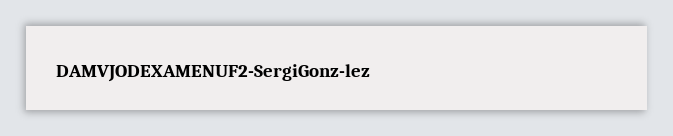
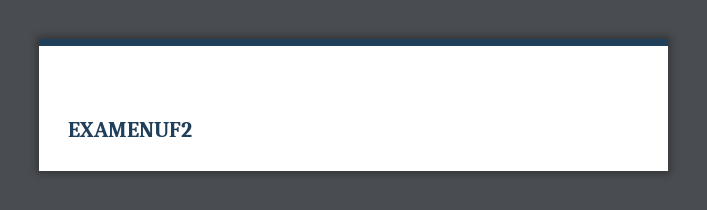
- DAMVJODEXAMENUF2-SergiGonz-lez
+ EXAMENUF2

